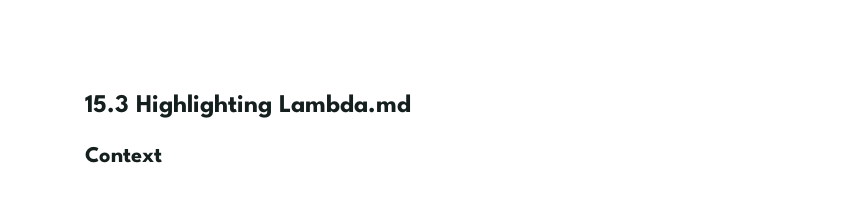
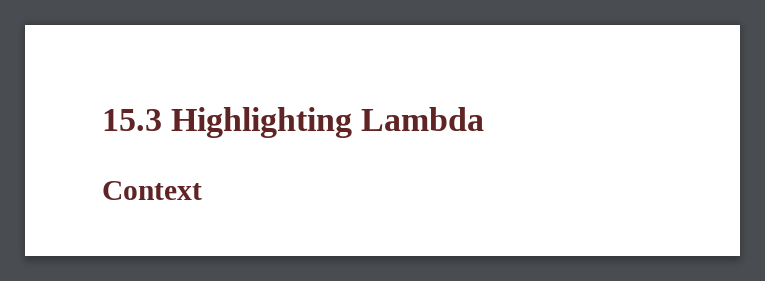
- 15.3 Highlighting Lambda.md
+ 15.3 Highlighting Lambda

